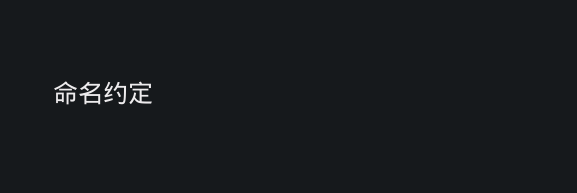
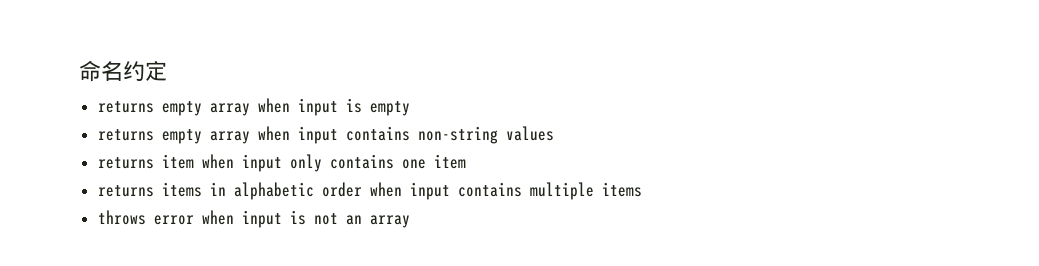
+ returns empty array when input is empty
+ returns empty array when input contains non-string values
+ returns item when input only contains one item
+ returns items in alphabetic order when input contains multiple items
+ throws error when input is not an array

